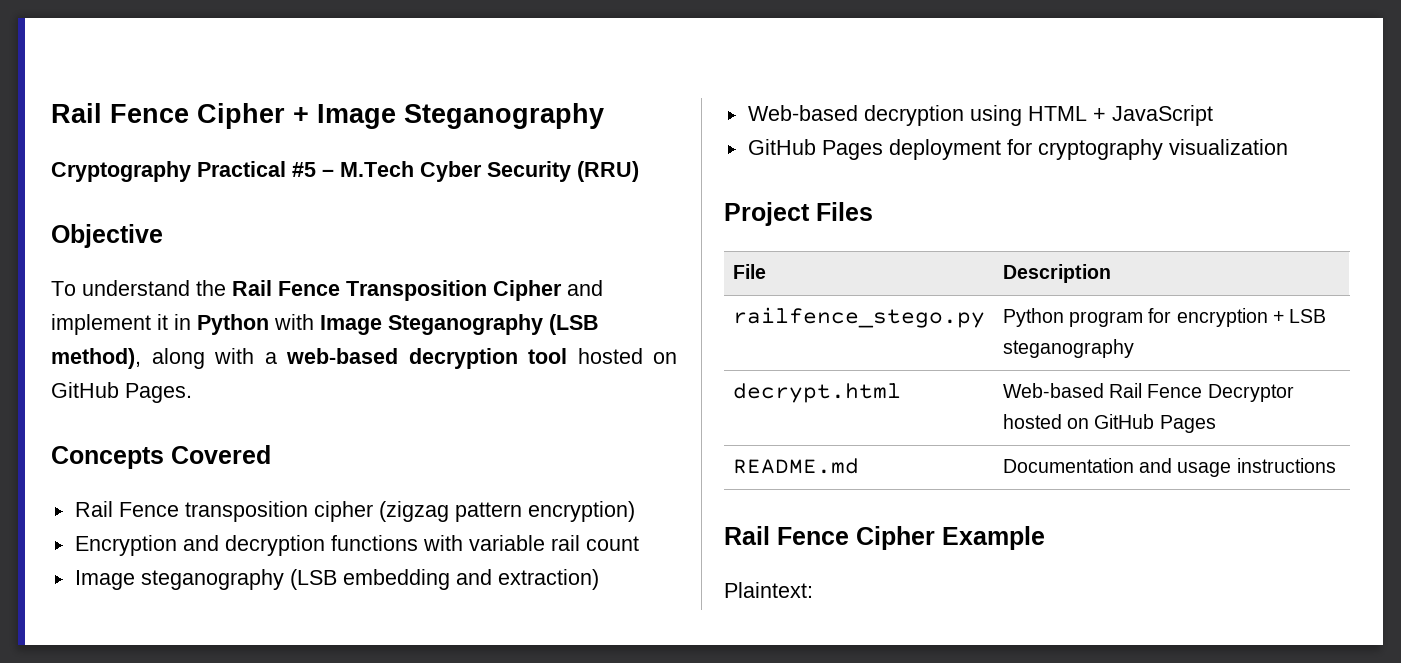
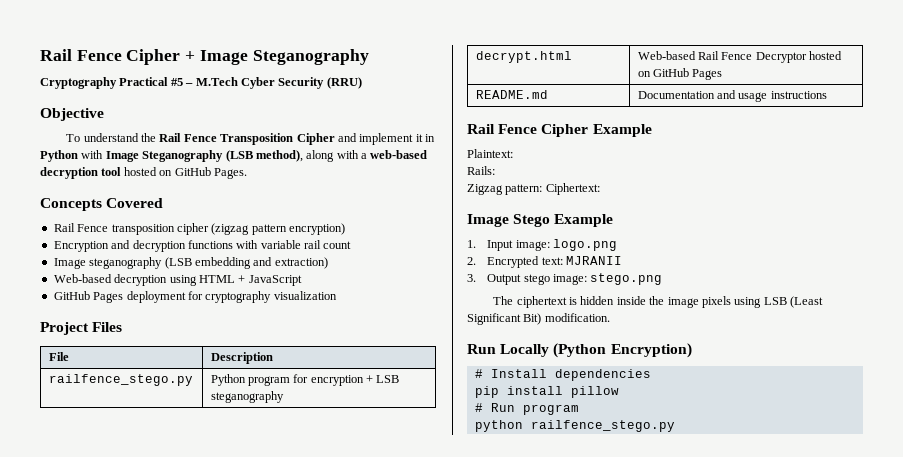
+ Rails:
+ Zigzag pattern: Ciphertext:
+ Image Stego Example
+ 1. Input image: logo.png
+ 2. Encrypted text: MJRANII
+ 3. Output stego image: stego.png
+ The ciphertext is hidden inside the image pixels using LSB (Least Significant Bit) modification.
+ Run Locally (Python Encryption)
+ # Install dependencies
+ pip install pillow
+ # Run program
+ python railfence_stego.py

